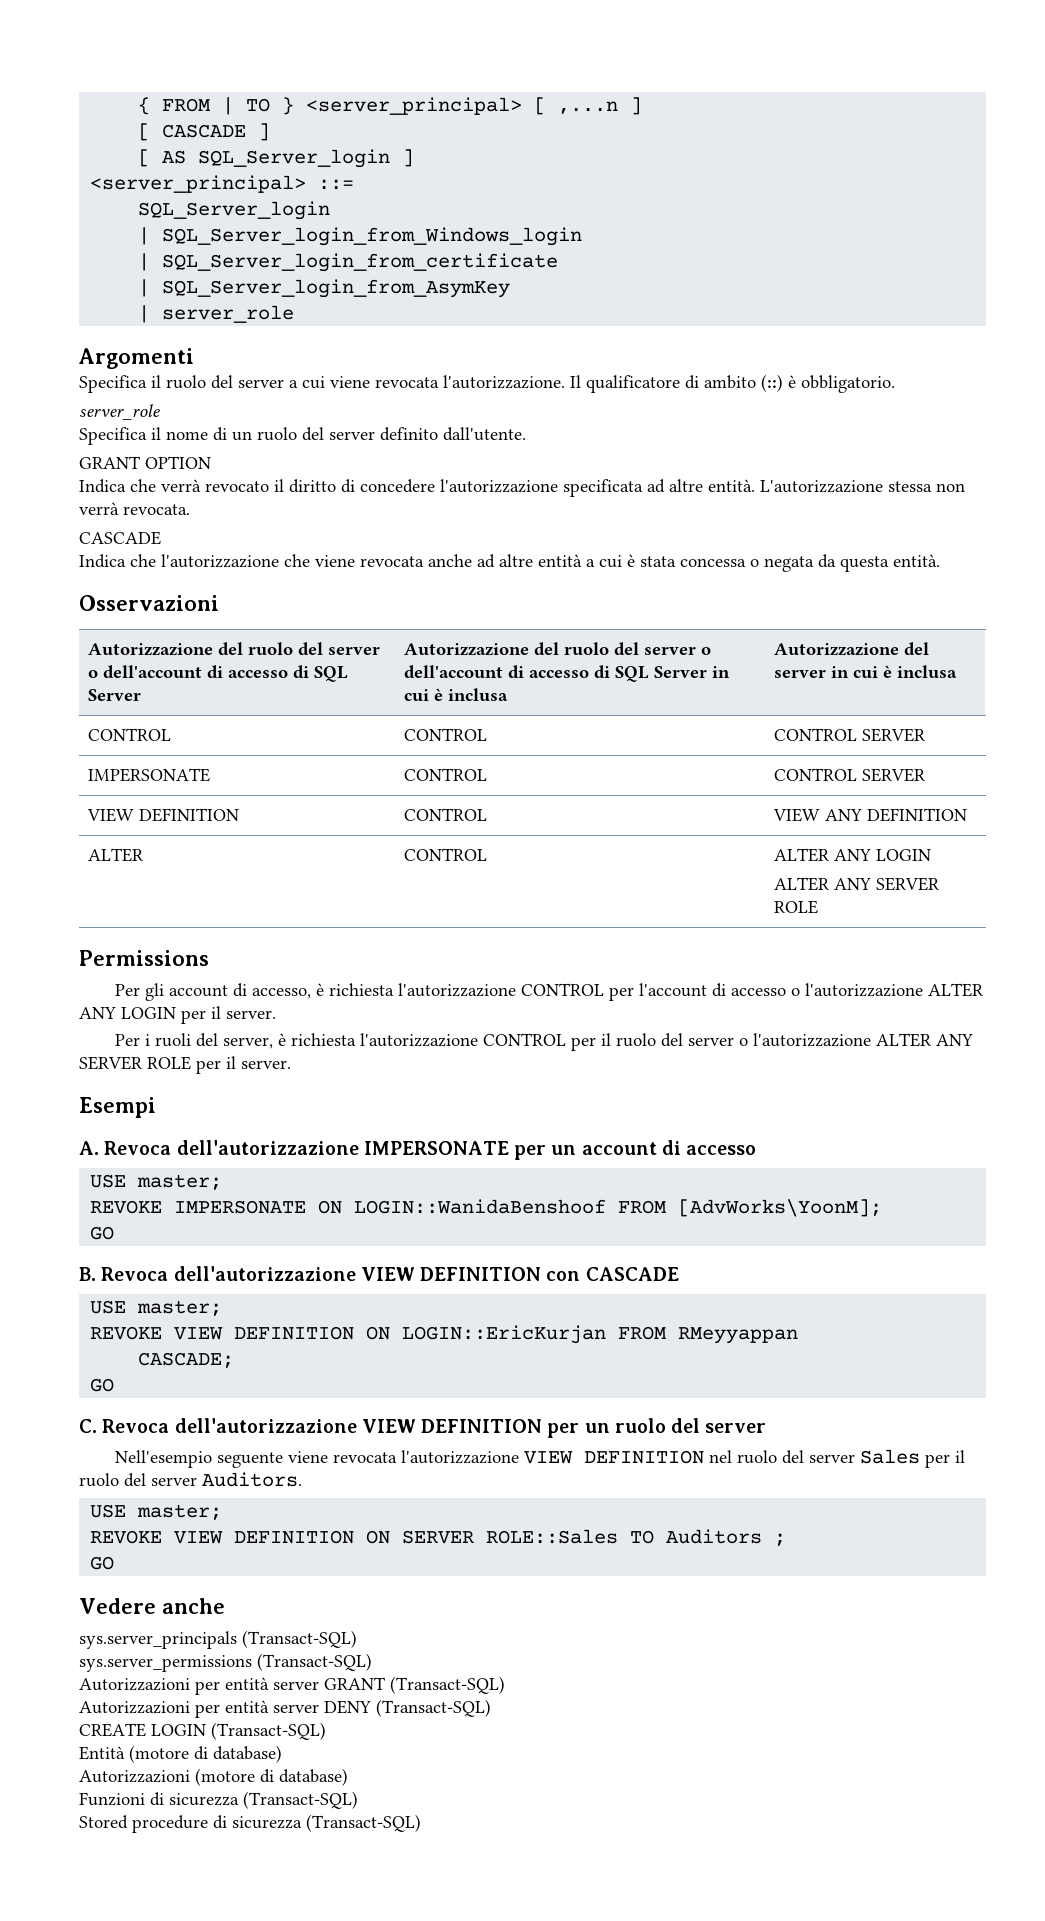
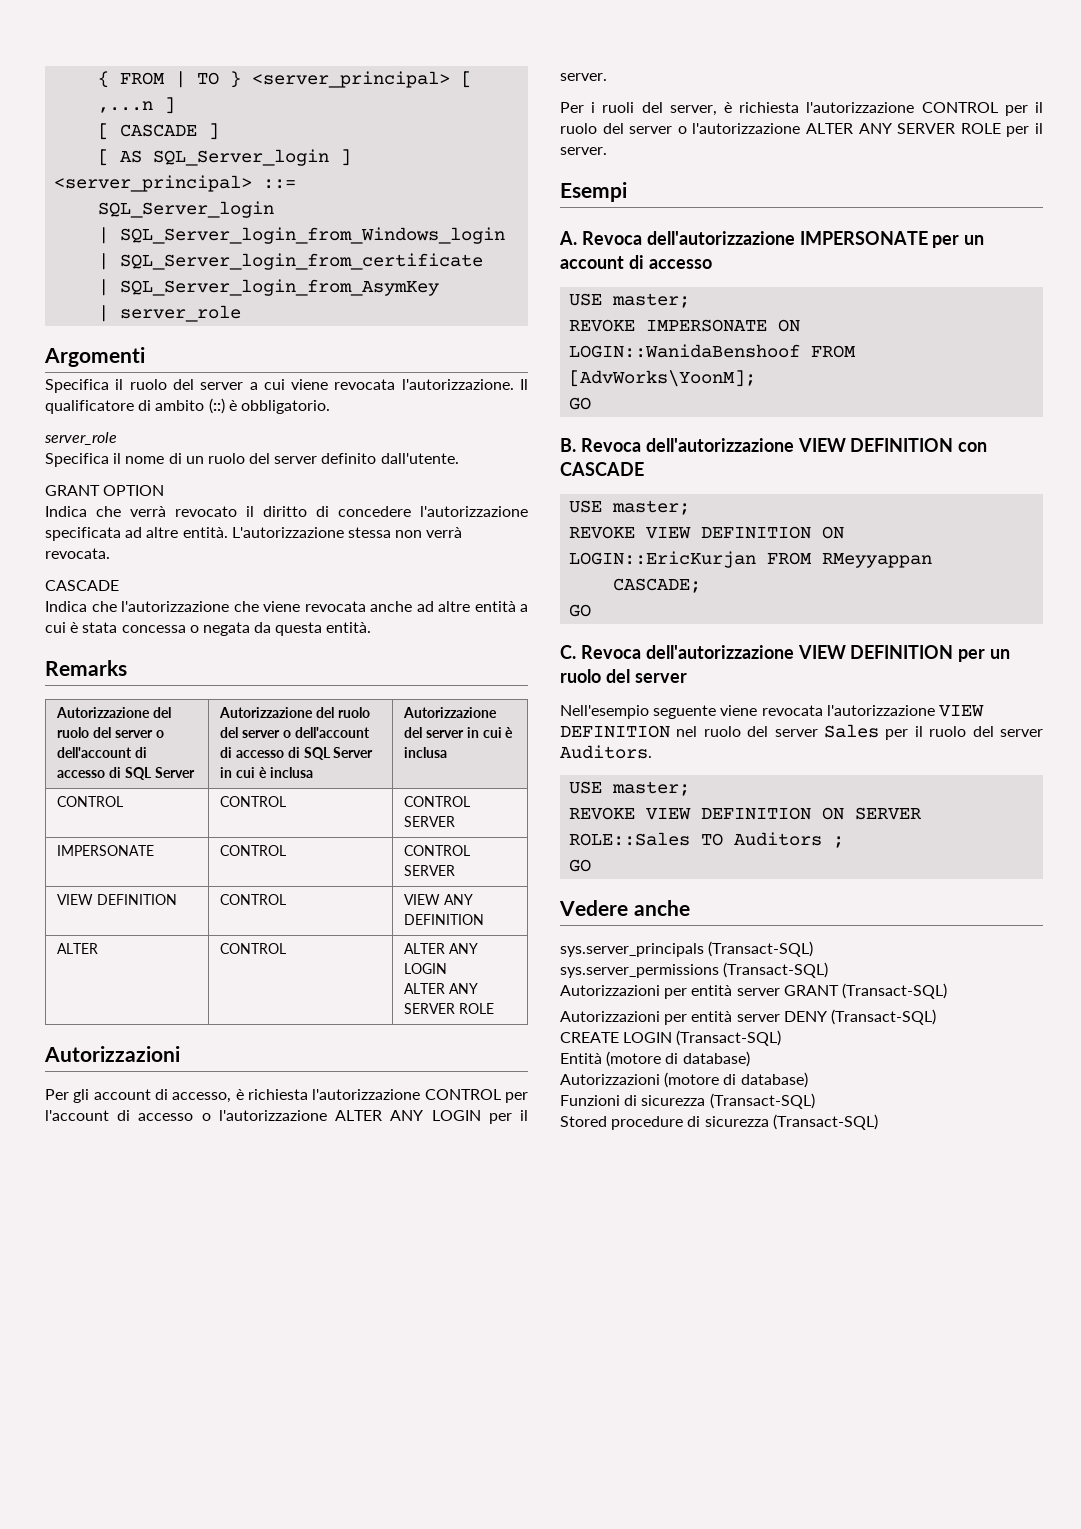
- Osservazioni
+ Remarks
  ALTER | CONTROL | ALTER ANY LOGIN
  ALTER ANY SERVER ROLE
- Permissions
+ Autorizzazioni

